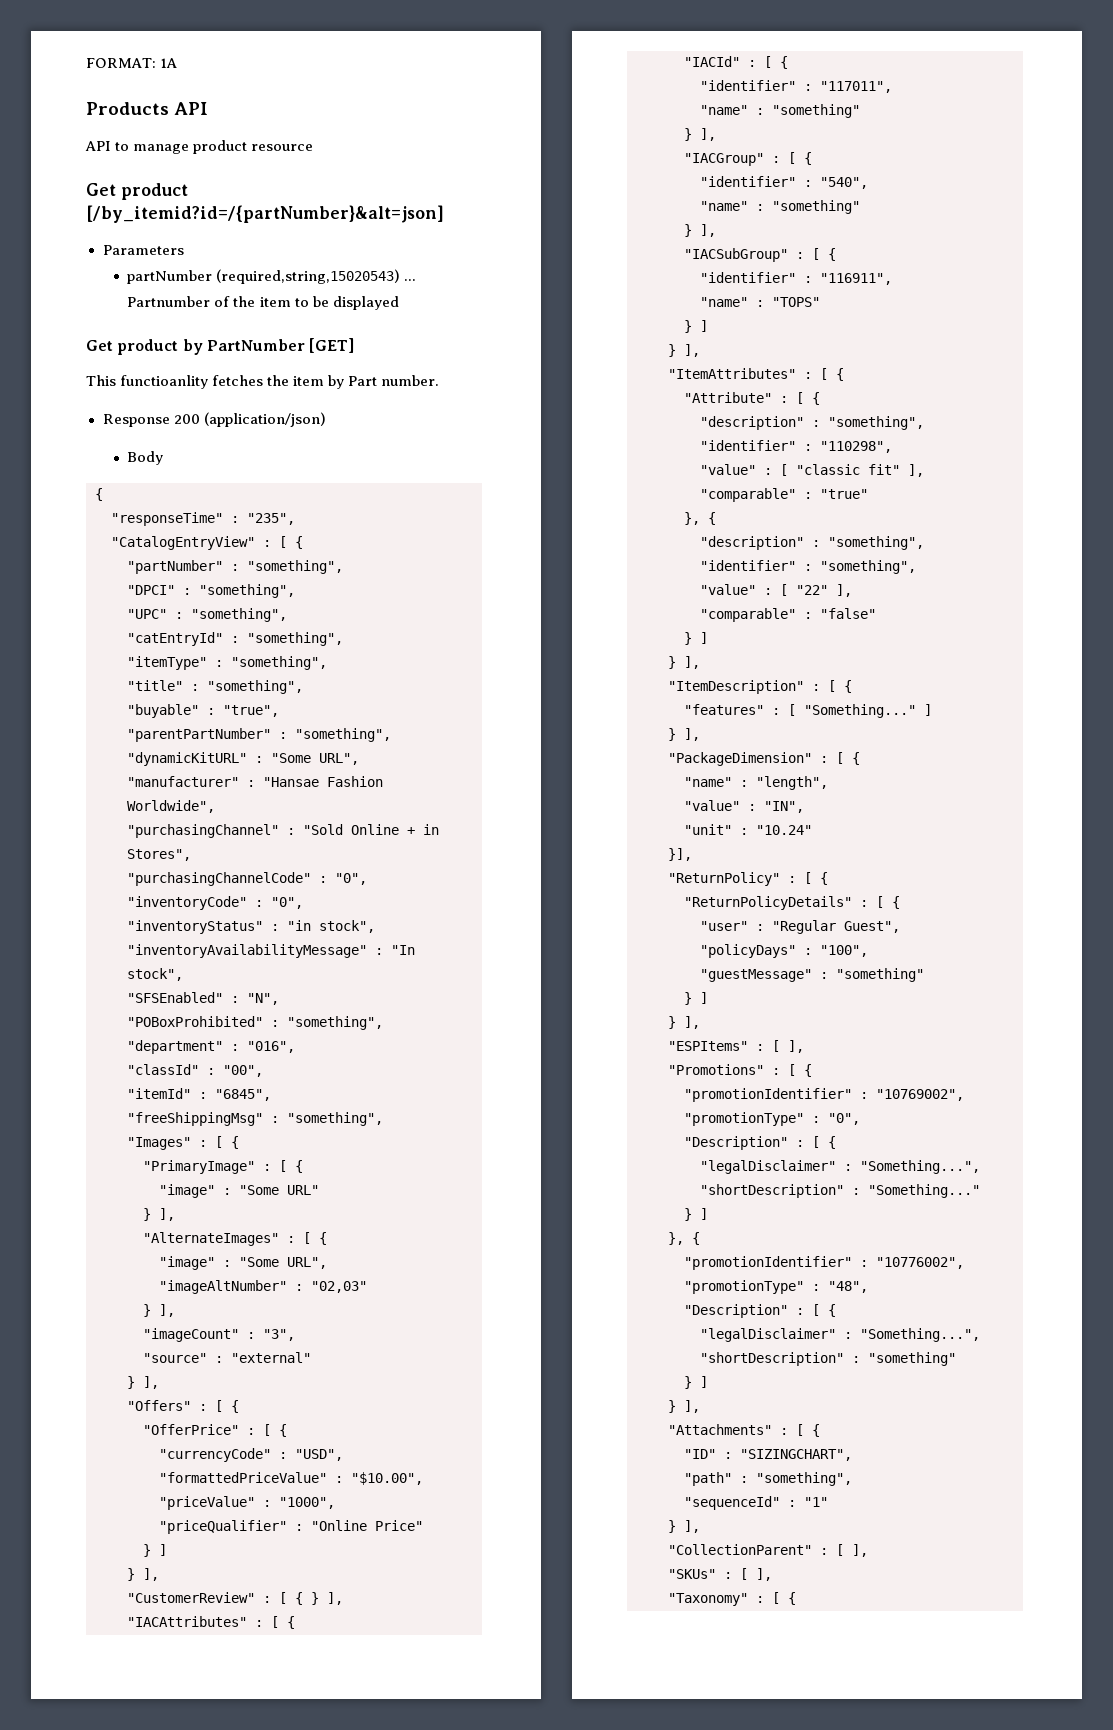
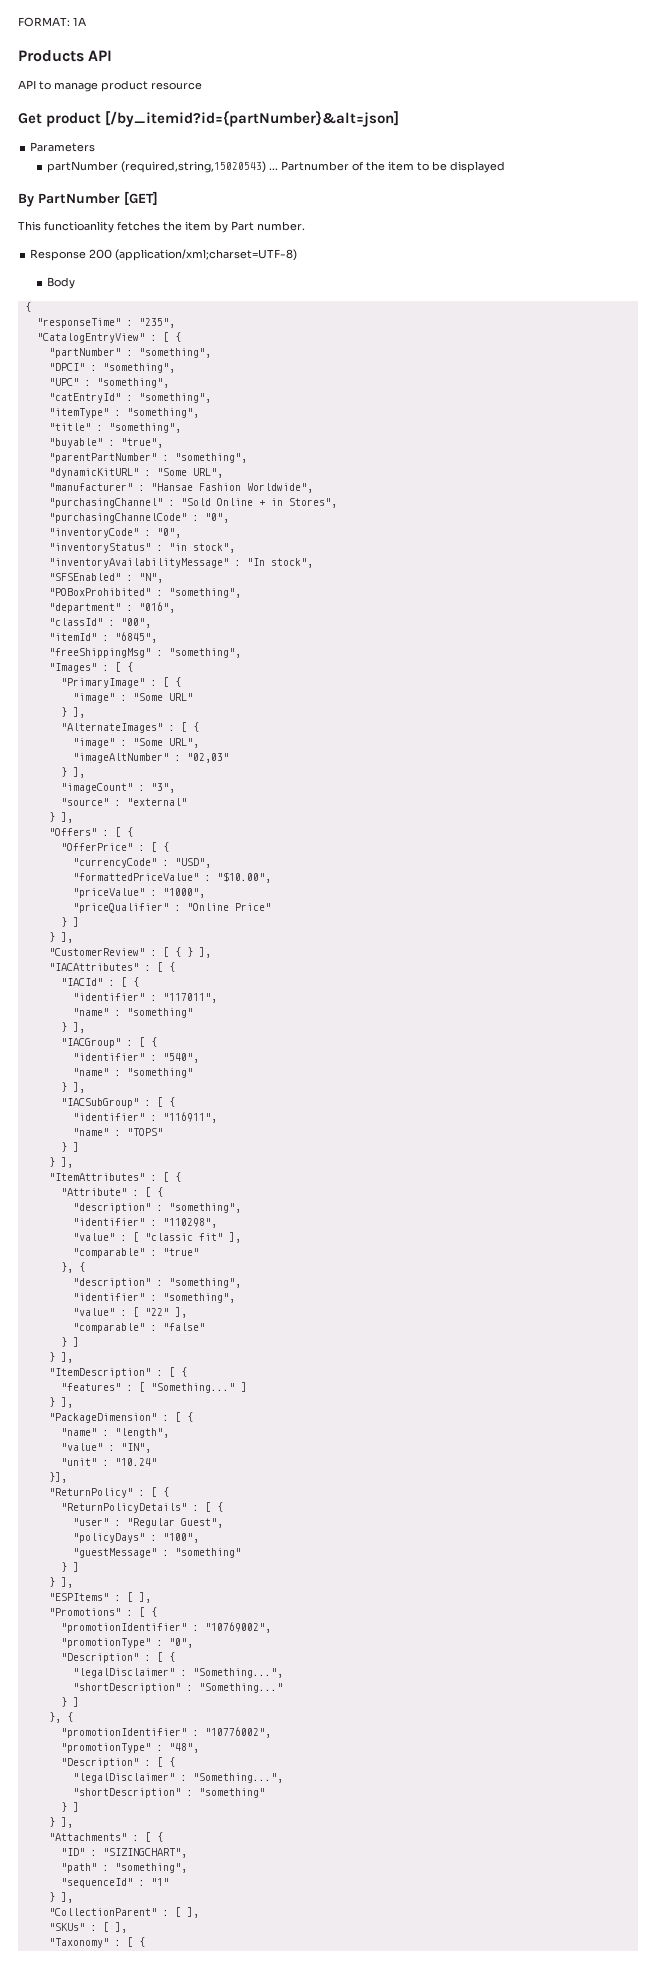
- Get product [/by_itemid?id=/{partNumber}&alt=json]
+ Get product [/by_itemid?id={partNumber}&alt=json]
- Get product by PartNumber [GET]
+ By PartNumber [GET]
- Response 200 (application/json)
+ Response 200 (application/xml;charset=UTF-8)

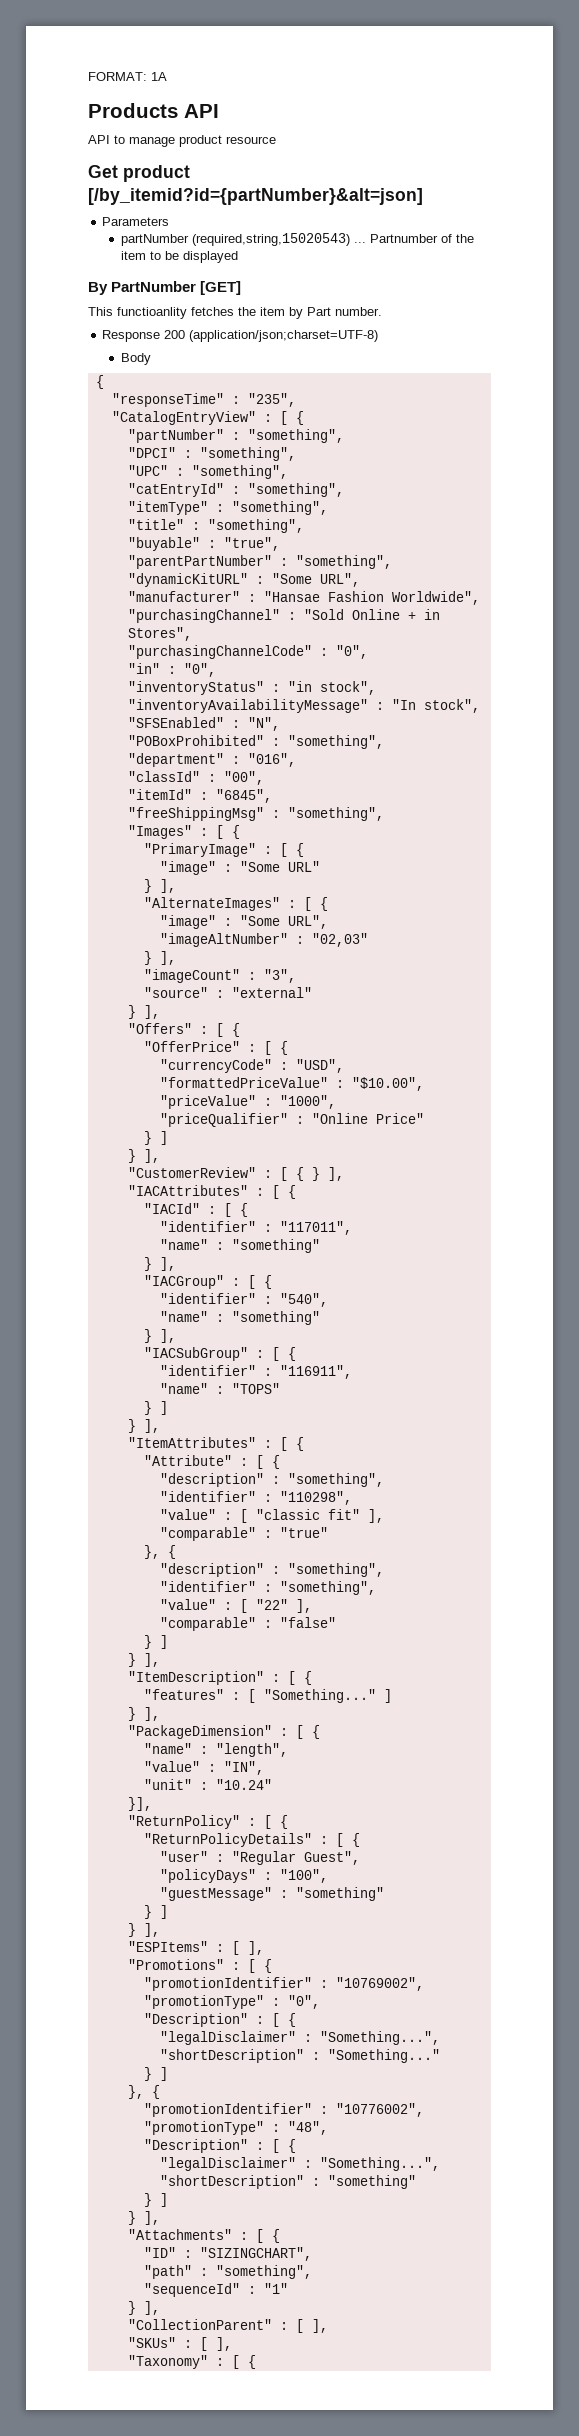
- Response 200 (application/xml;charset=UTF-8)
+ Response 200 (application/json;charset=UTF-8)
- "inventoryCode" : "0",
+ "in" : "0",

